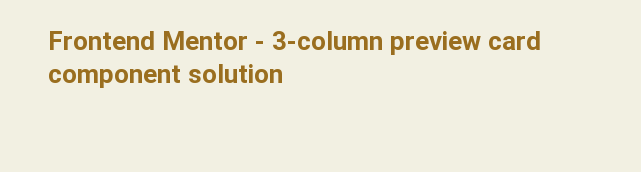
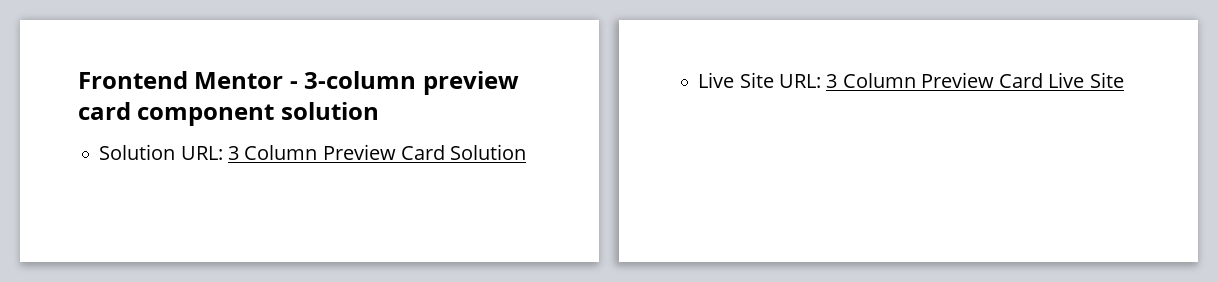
+ Solution URL: 3 Column Preview Card Solution
+ Live Site URL: 3 Column Preview Card Live Site

